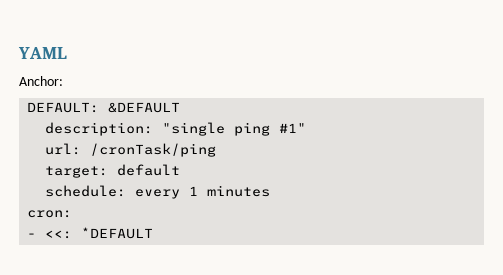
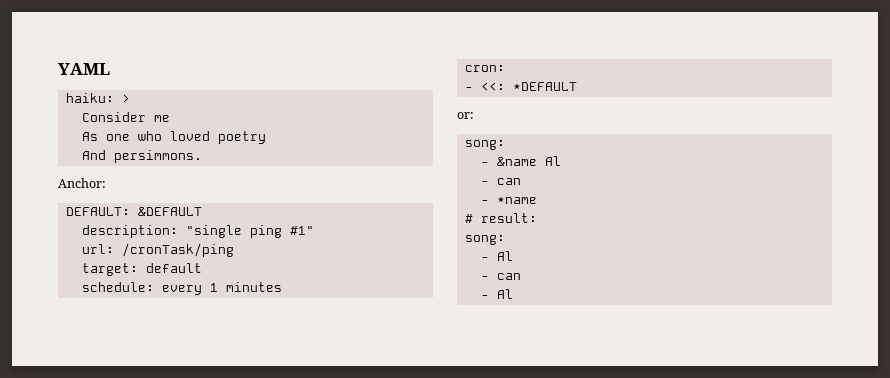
+ haiku: >
+ Consider me
+ As one who loved poetry
+ And persimmons.
+ or:
+ song:
+ - &name Al
+ - can
+ - *name
+ # result:
+ song:
+ - Al
+ - can
+ - Al

